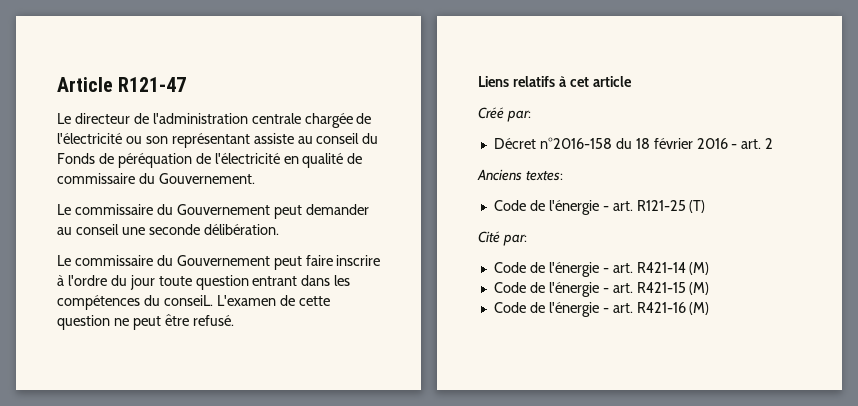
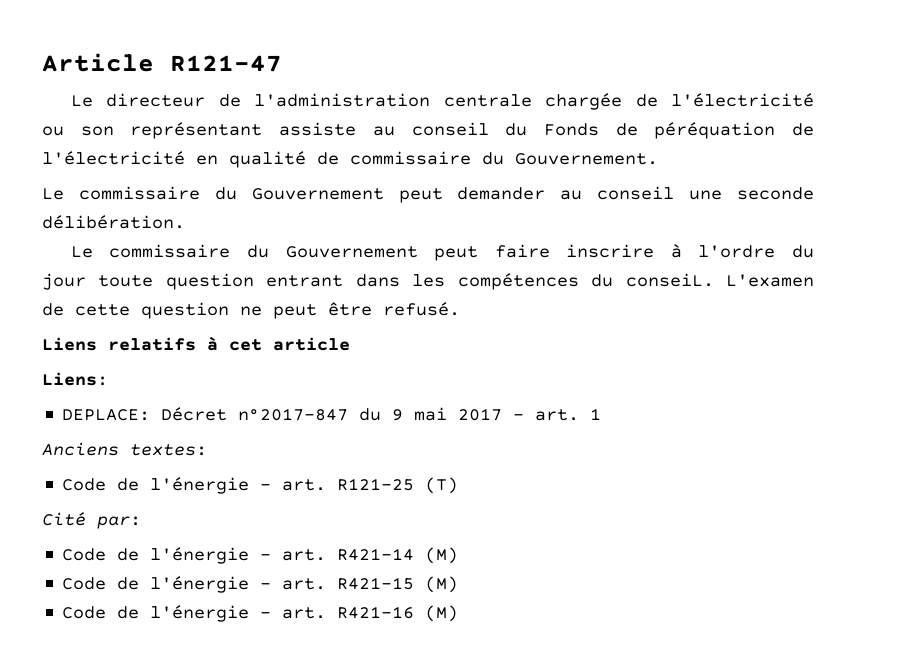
- Créé par:
- Décret n°2016-158 du 18 février 2016 - art. 2
+ Liens:
+ DEPLACE: Décret n°2017-847 du 9 mai 2017 - art. 1

